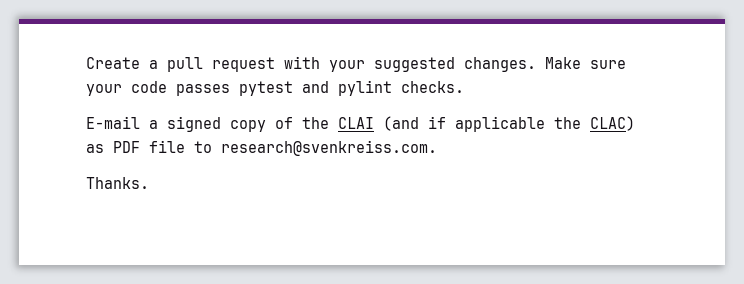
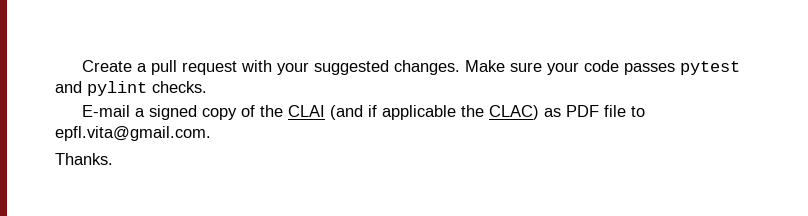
- E-mail a signed copy of the CLAI (and if applicable the CLAC) as PDF file to research@svenkreiss.com.
+ E-mail a signed copy of the CLAI (and if applicable the CLAC) as PDF file to epfl.vita@gmail.com.

